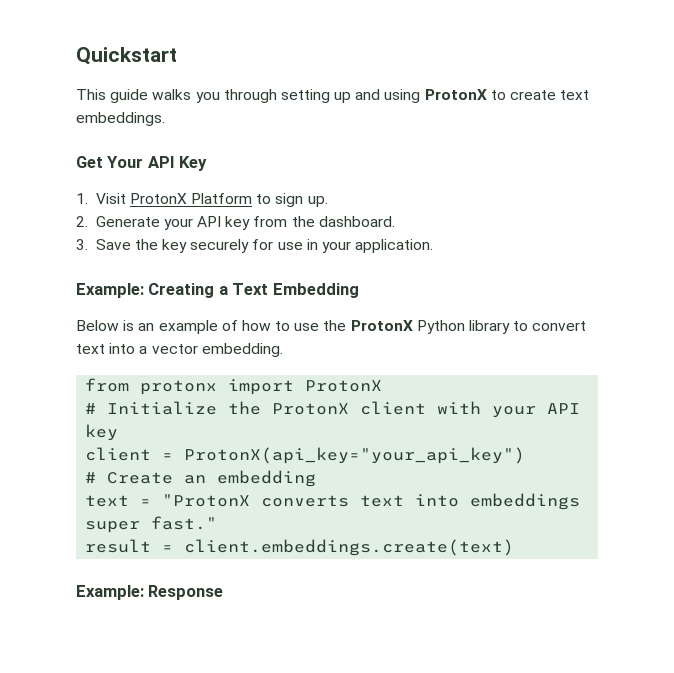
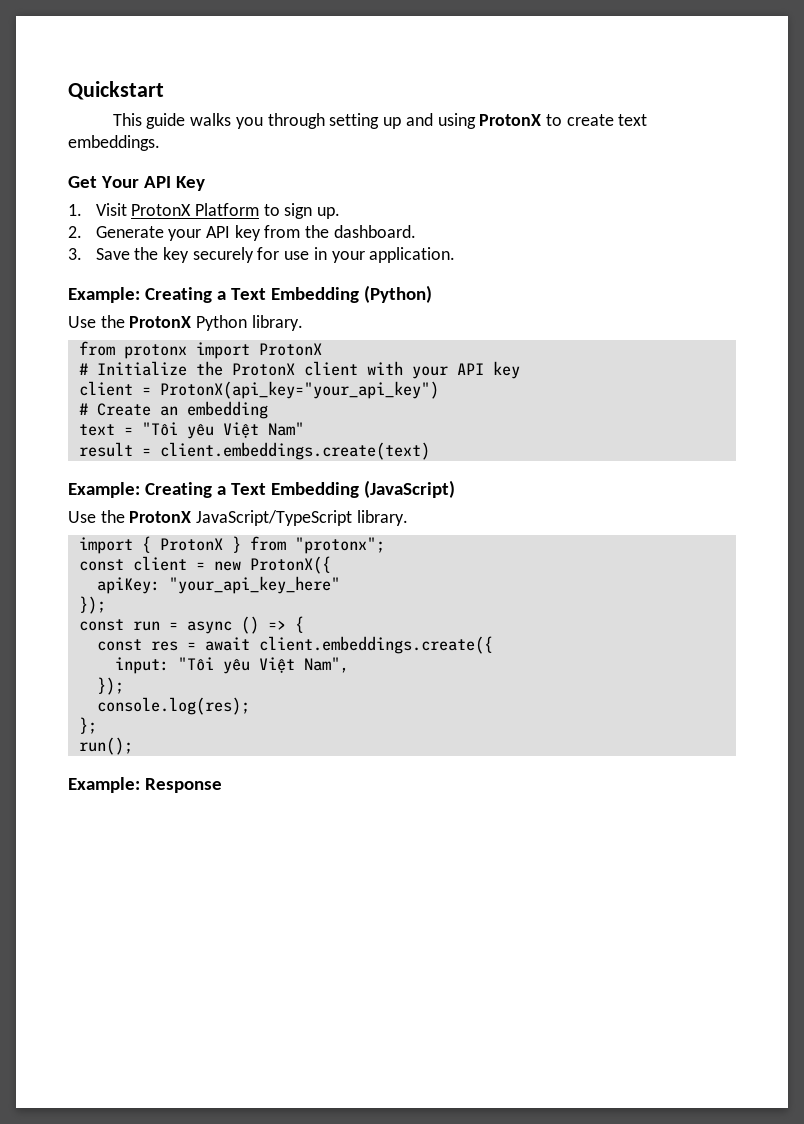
- Example: Creating a Text Embedding
- Below is an example of how to use the ProtonX Python library to convert text into a vector embedding.
+ Example: Creating a Text Embedding (Python)
+ Use the ProtonX Python library.
- text = "ProtonX converts text into embeddings super fast."
+ text = "Tôi yêu Việt Nam"
  result = client.embeddings.create(text)
+ Example: Creating a Text Embedding (JavaScript)
+ Use the ProtonX JavaScript/TypeScript library.
+ import { ProtonX } from "protonx";
+ const client = new ProtonX({
+ apiKey: "your_api_key_here"
+ });
+ const run = async () => {
+ const res = await client.embeddings.create({
+ input: "Tôi yêu Việt Nam",
+ });
+ console.log(res);
+ };
+ run();

